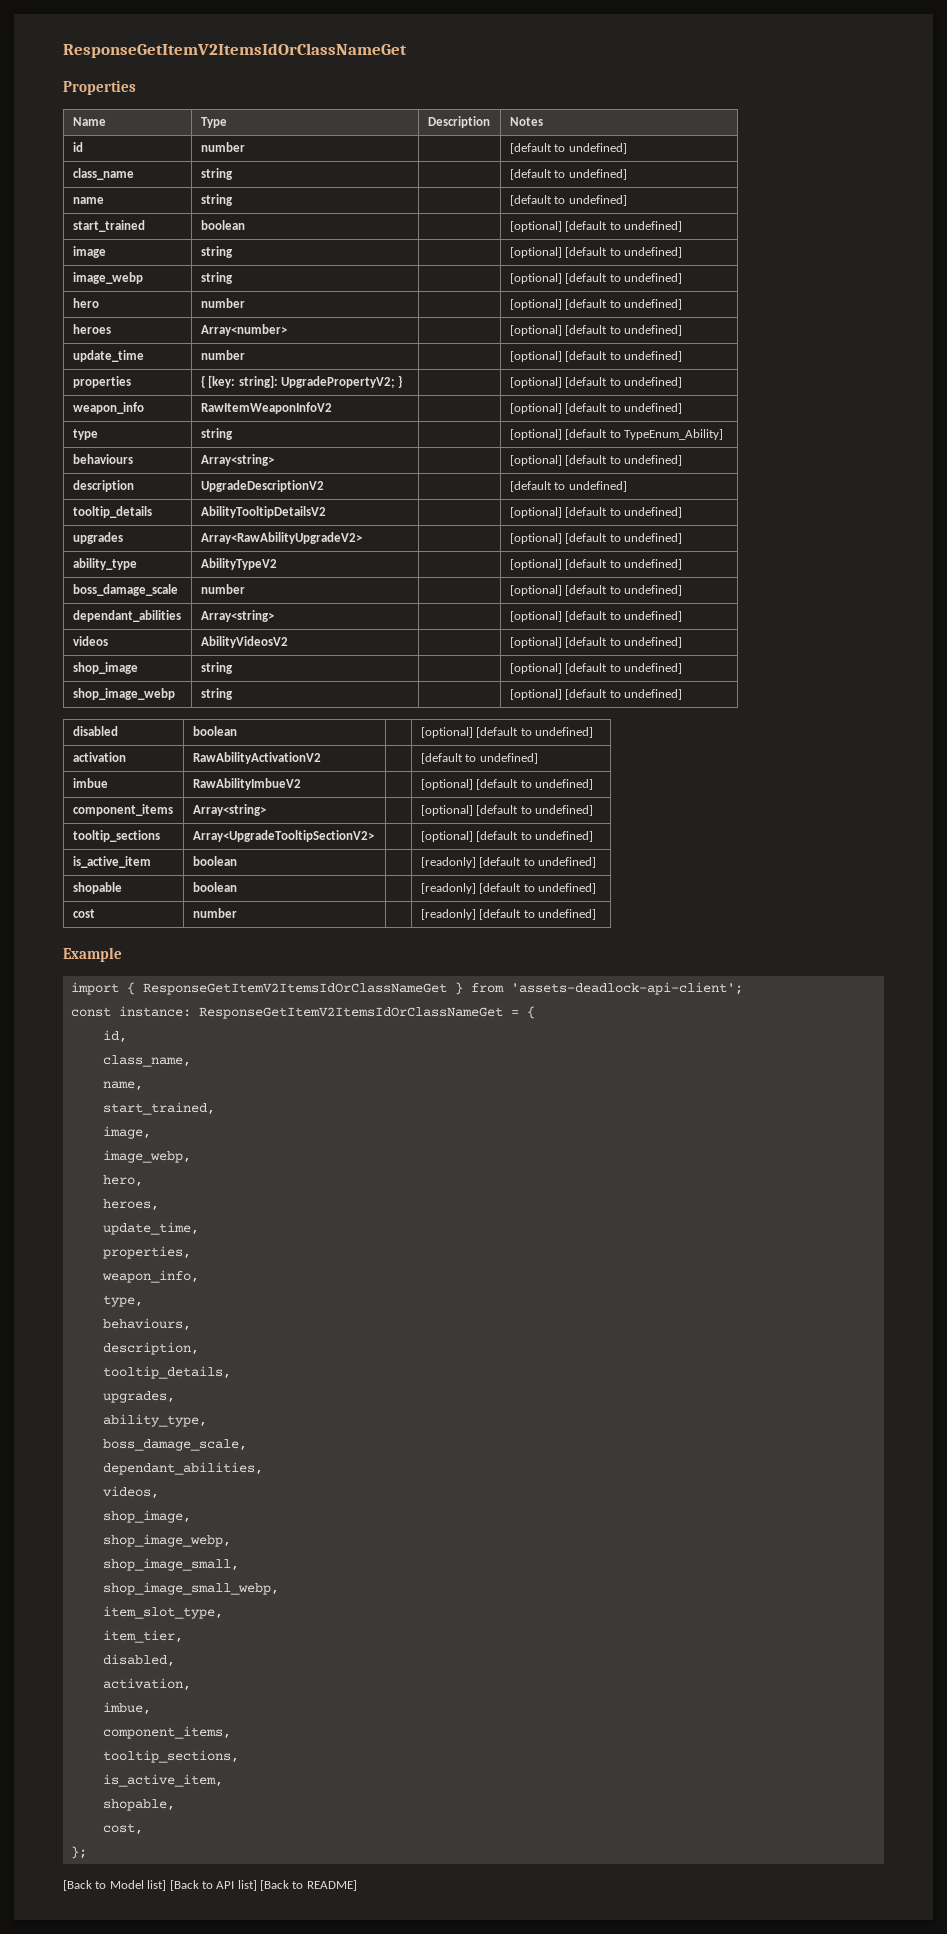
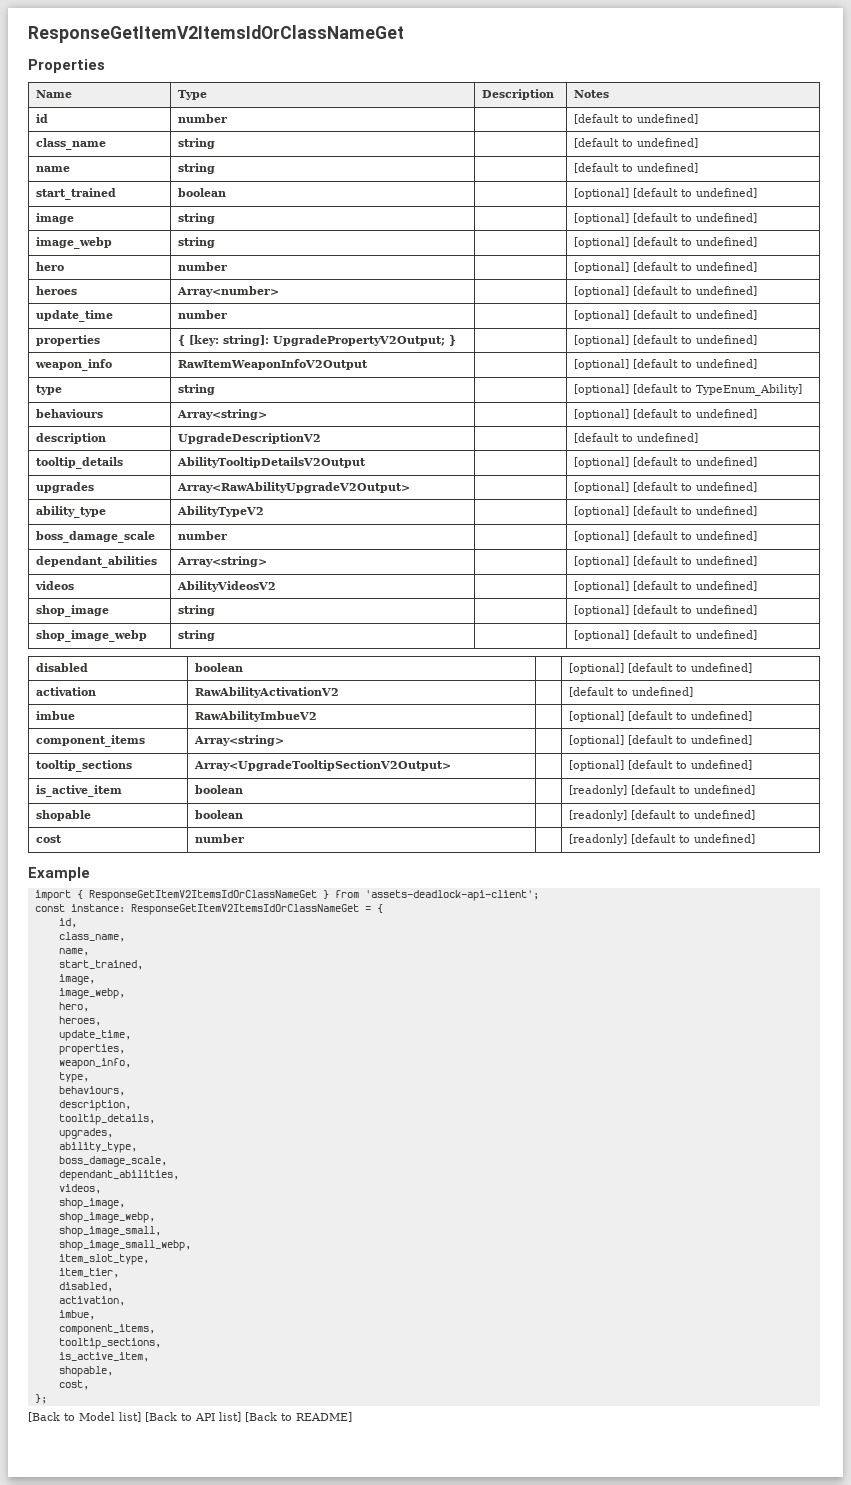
- properties | { [key: string]: UpgradePropertyV2; } | | [optional] [default to undefined]
+ properties | { [key: string]: UpgradePropertyV2Output; } | | [optional] [default to undefined]
- weapon_info | RawItemWeaponInfoV2 | | [optional] [default to undefined]
+ weapon_info | RawItemWeaponInfoV2Output | | [optional] [default to undefined]
- tooltip_details | AbilityTooltipDetailsV2 | | [optional] [default to undefined]
+ tooltip_details | AbilityTooltipDetailsV2Output | | [optional] [default to undefined]
- upgrades | Array<RawAbilityUpgradeV2> | | [optional] [default to undefined]
+ upgrades | Array<RawAbilityUpgradeV2Output> | | [optional] [default to undefined]
- tooltip_sections | Array<UpgradeTooltipSectionV2> | | [optional] [default to undefined]
+ tooltip_sections | Array<UpgradeTooltipSectionV2Output> | | [optional] [default to undefined]

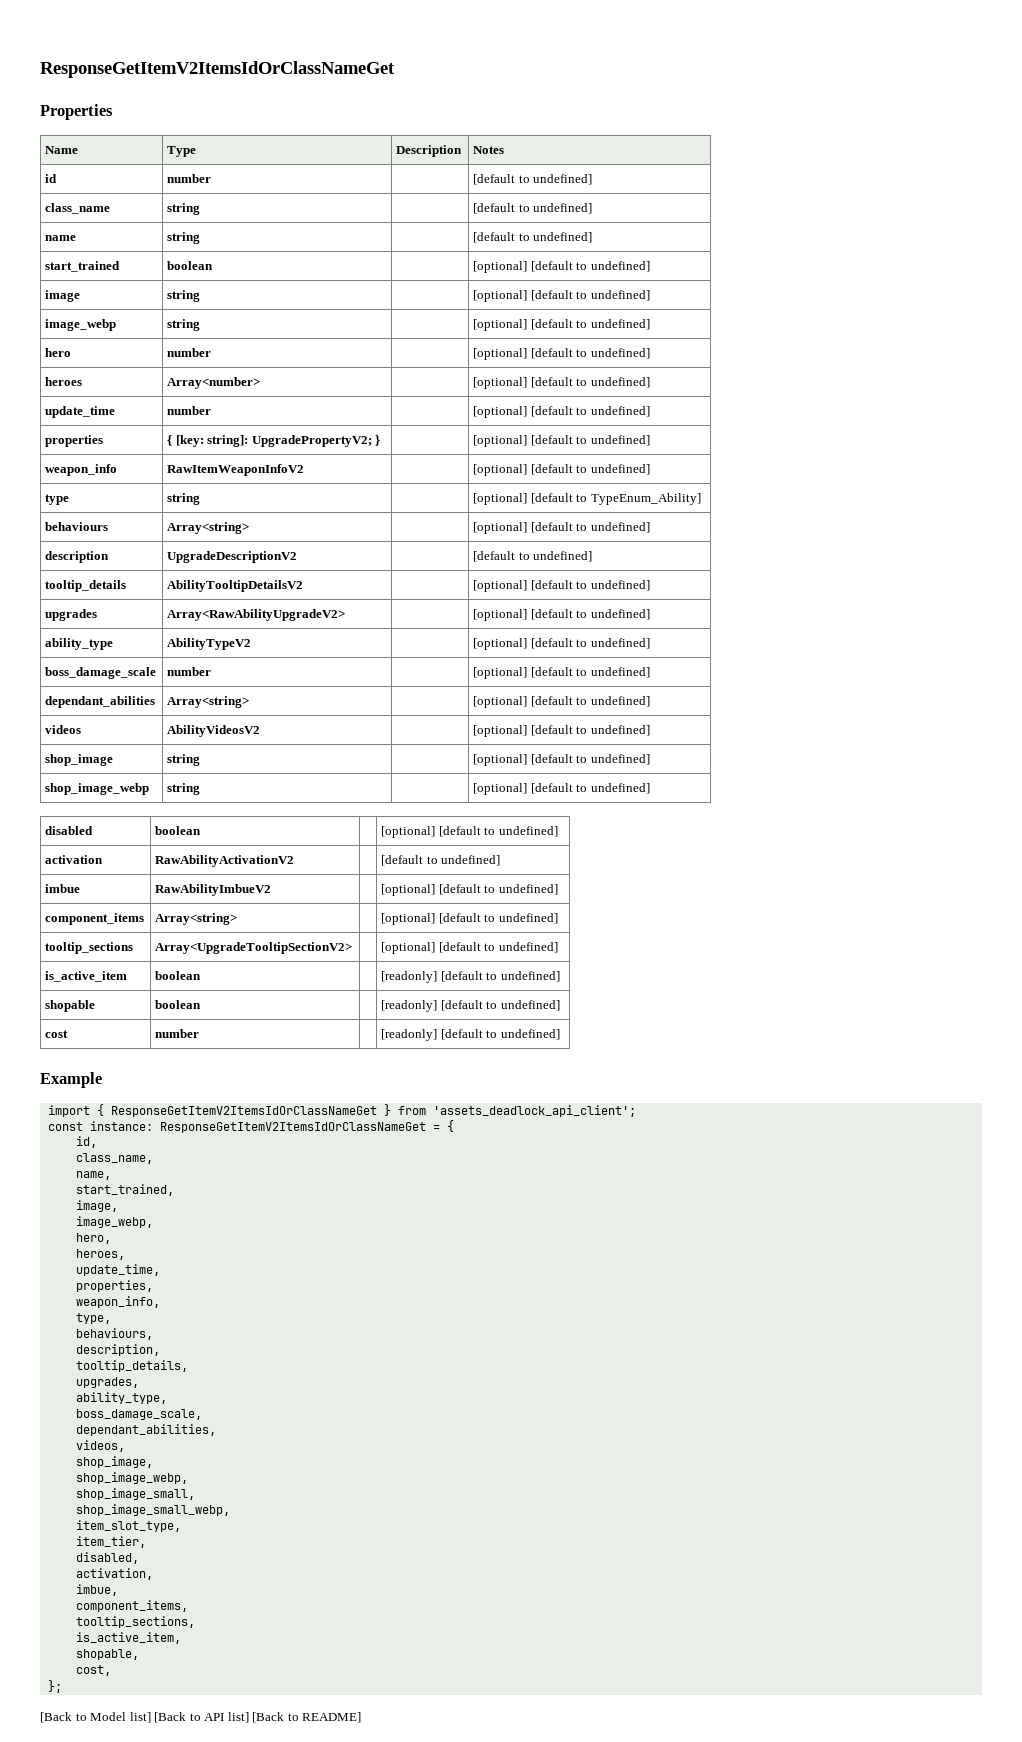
- properties | { [key: string]: UpgradePropertyV2Output; } | | [optional] [default to undefined]
+ properties | { [key: string]: UpgradePropertyV2; } | | [optional] [default to undefined]
- weapon_info | RawItemWeaponInfoV2Output | | [optional] [default to undefined]
+ weapon_info | RawItemWeaponInfoV2 | | [optional] [default to undefined]
- tooltip_details | AbilityTooltipDetailsV2Output | | [optional] [default to undefined]
+ tooltip_details | AbilityTooltipDetailsV2 | | [optional] [default to undefined]
- upgrades | Array<RawAbilityUpgradeV2Output> | | [optional] [default to undefined]
+ upgrades | Array<RawAbilityUpgradeV2> | | [optional] [default to undefined]
- tooltip_sections | Array<UpgradeTooltipSectionV2Output> | | [optional] [default to undefined]
+ tooltip_sections | Array<UpgradeTooltipSectionV2> | | [optional] [default to undefined]
- import { ResponseGetItemV2ItemsIdOrClassNameGet } from 'assets-deadlock-api-client';
+ import { ResponseGetItemV2ItemsIdOrClassNameGet } from 'assets_deadlock_api_client';

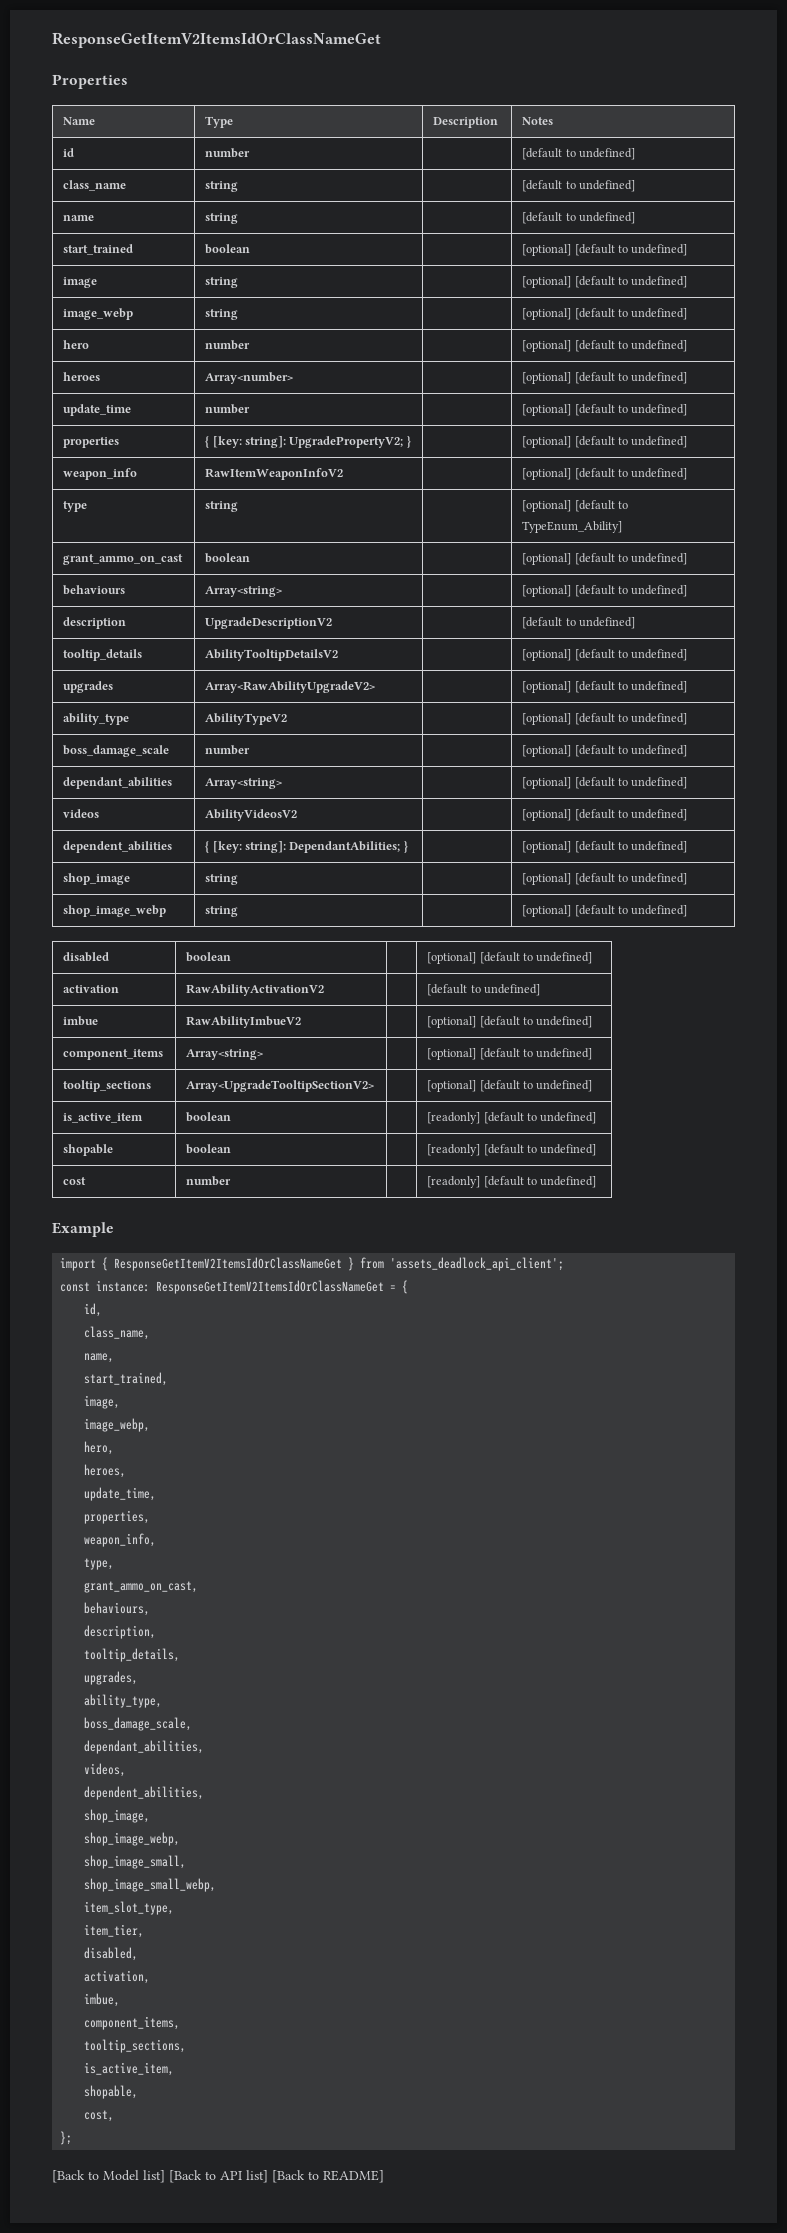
+ grant_ammo_on_cast | boolean | | [optional] [default to undefined]
+ dependent_abilities | { [key: string]: DependantAbilities; } | | [optional] [default to undefined]
+ grant_ammo_on_cast,
+ dependent_abilities,

